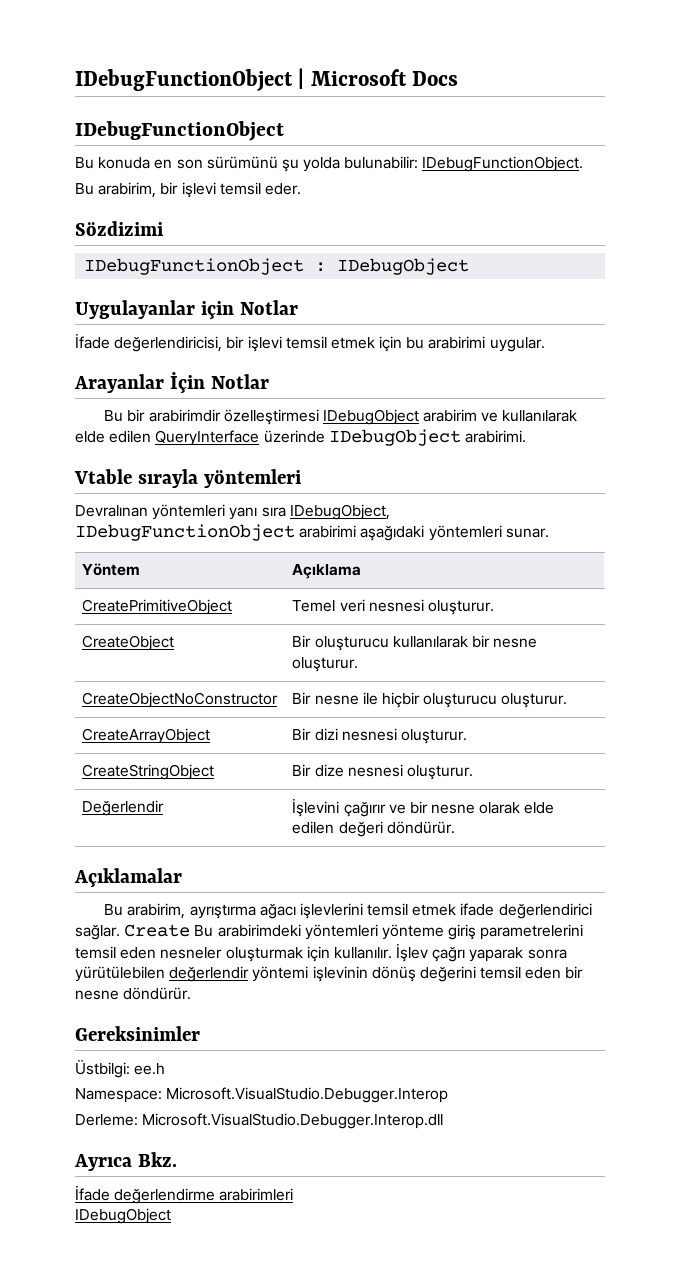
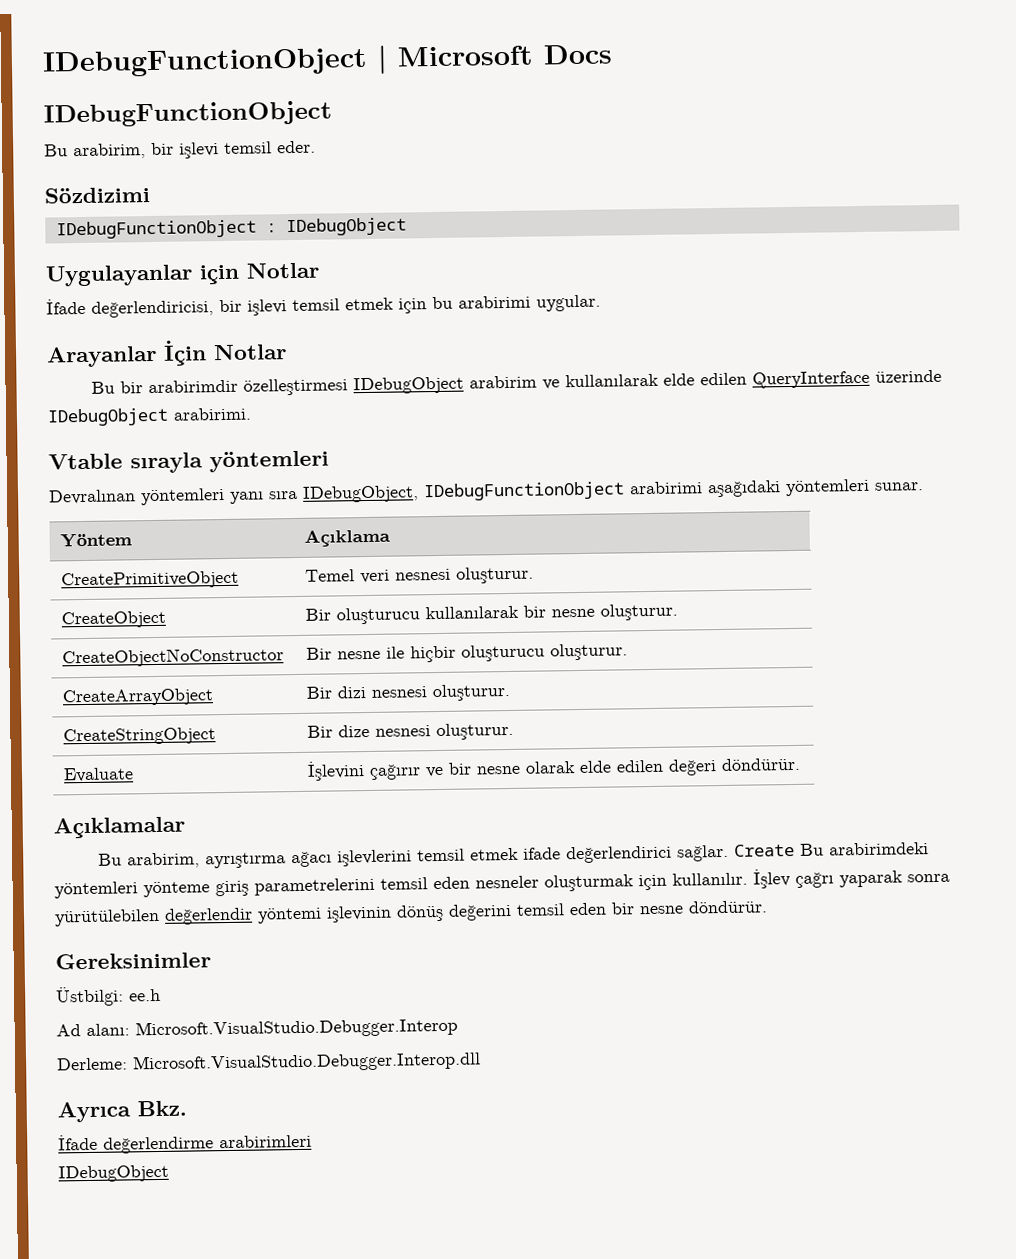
- Bu konuda en son sürümünü şu yolda bulunabilir: IDebugFunctionObject.
- Değerlendir | İşlevini çağırır ve bir nesne olarak elde edilen değeri döndürür.
+ Evaluate | İşlevini çağırır ve bir nesne olarak elde edilen değeri döndürür.
- Namespace: Microsoft.VisualStudio.Debugger.Interop
+ Ad alanı: Microsoft.VisualStudio.Debugger.Interop

